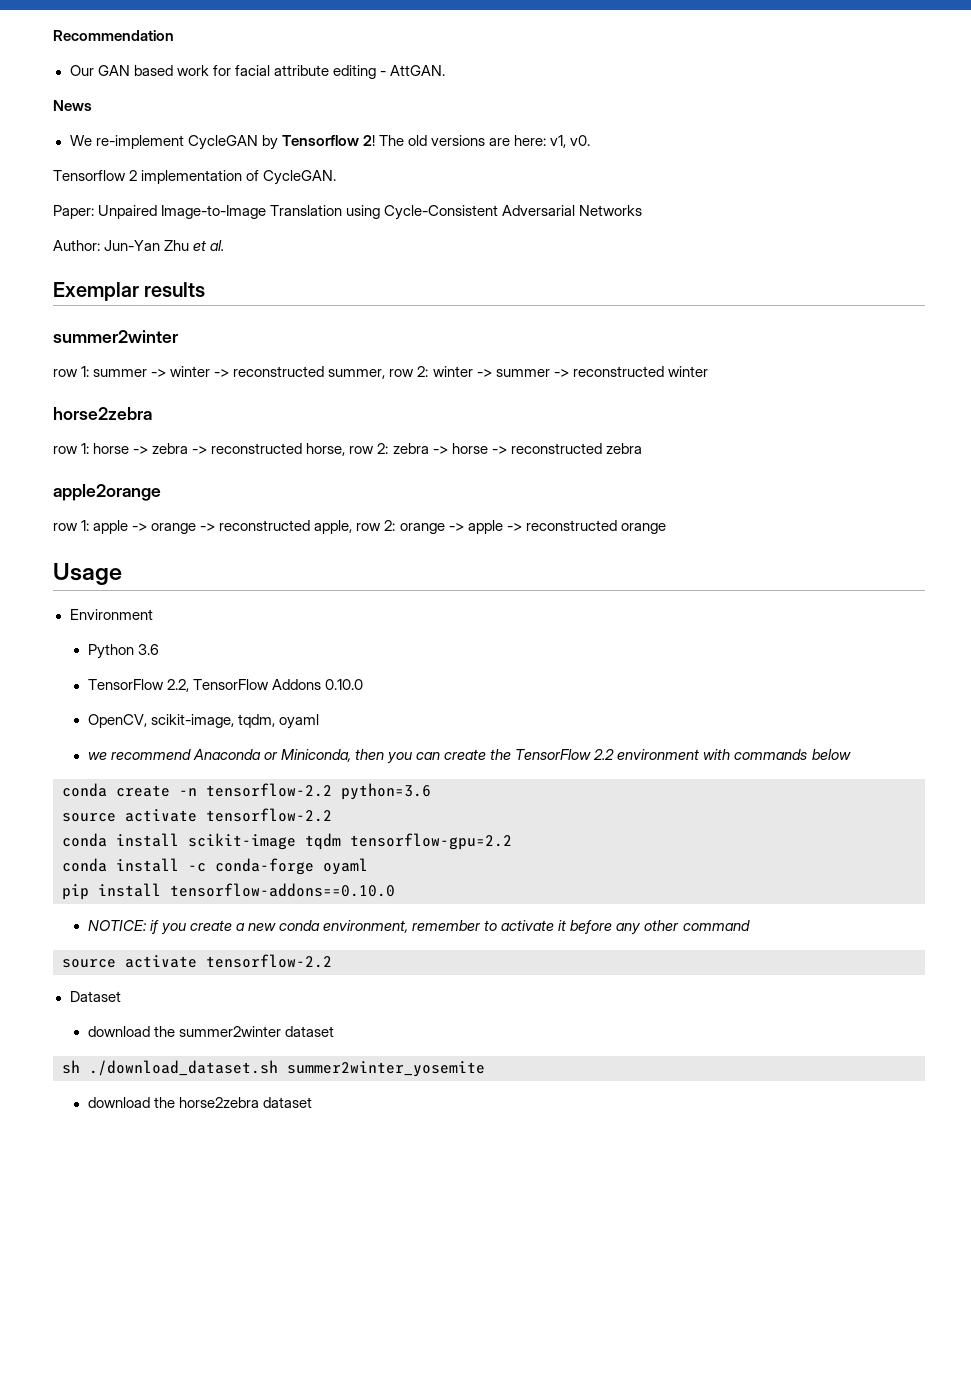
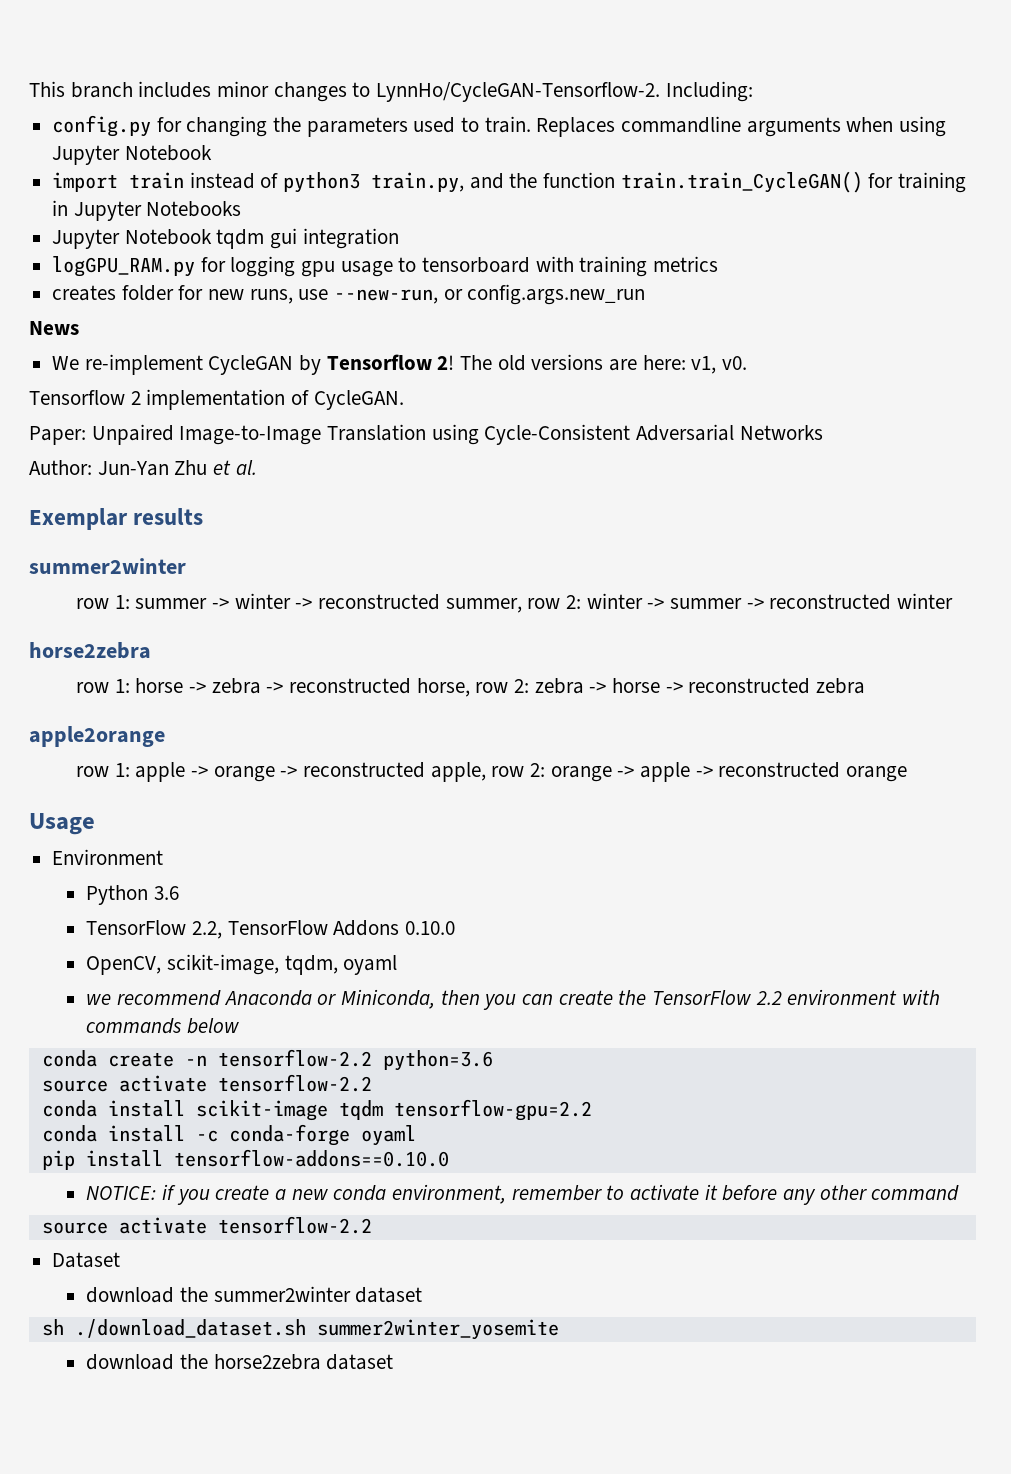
- Recommendation
- Our GAN based work for facial attribute editing - AttGAN.
+ This branch includes minor changes to LynnHo/CycleGAN-Tensorflow-2. Including:
+ config.py for changing the parameters used to train. Replaces commandline arguments when using Jupyter Notebook
+ import train instead of python3 train.py, and the function train.train_CycleGAN() for training in Jupyter Notebooks
+ Jupyter Notebook tqdm gui integration
+ logGPU_RAM.py for logging gpu usage to tensorboard with training metrics
+ creates folder for new runs, use --new-run, or config.args.new_run

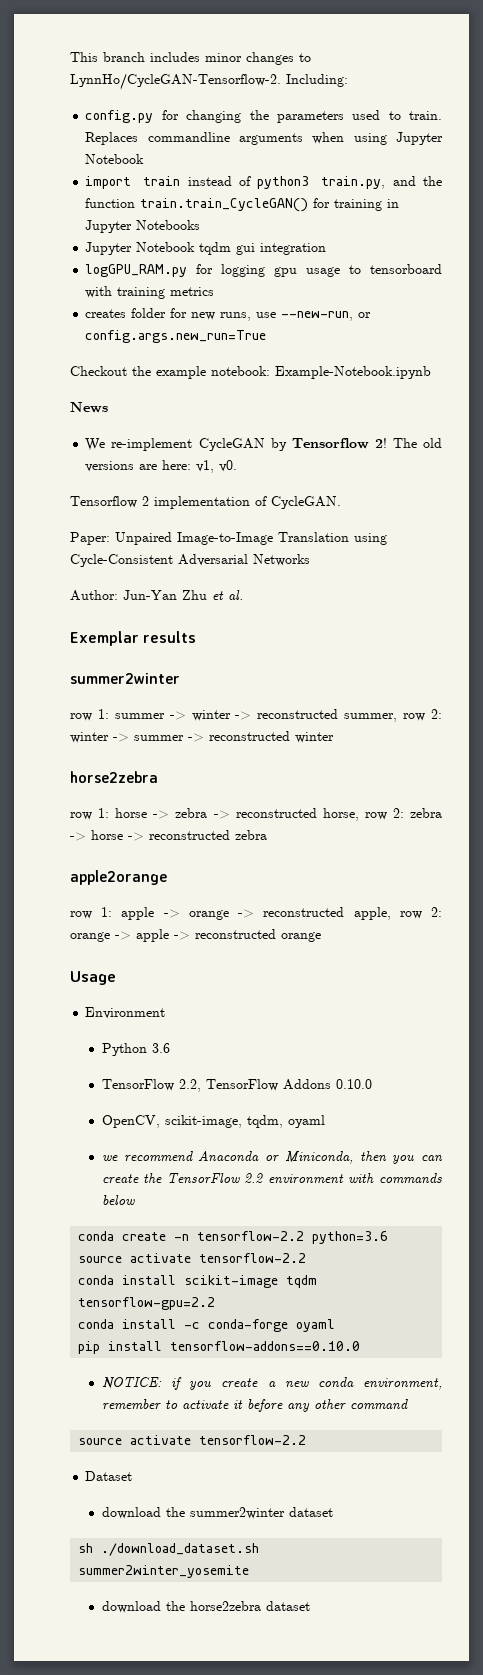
- creates folder for new runs, use --new-run, or config.args.new_run
+ creates folder for new runs, use --new-run, or config.args.new_run=True
+ Checkout the example notebook: Example-Notebook.ipynb

